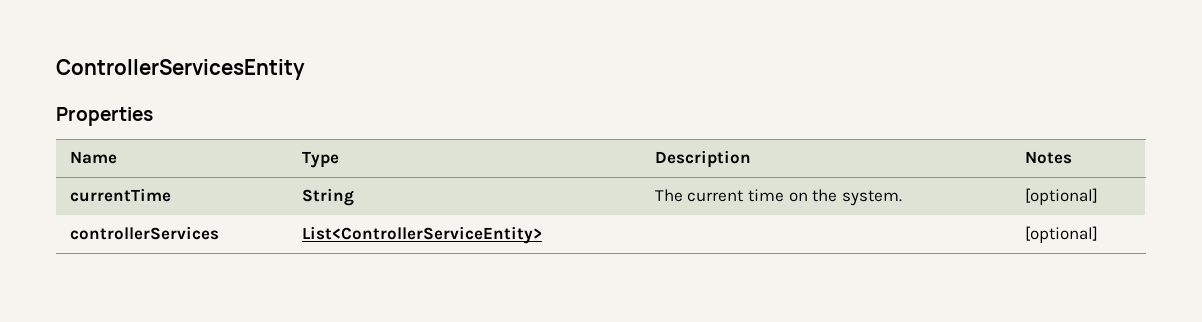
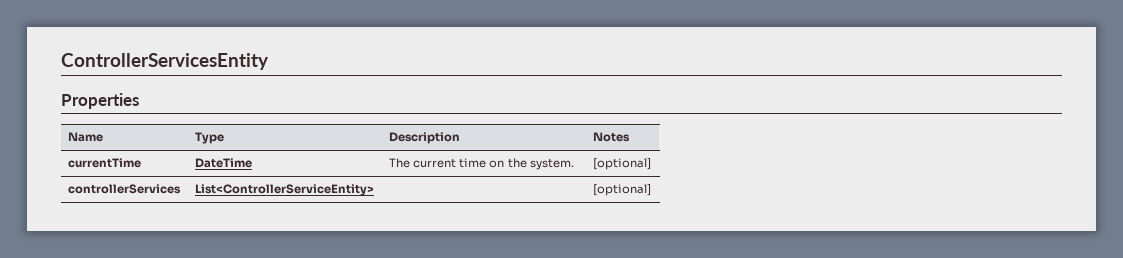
- currentTime | String | The current time on the system. | [optional]
+ currentTime | DateTime | The current time on the system. | [optional]

